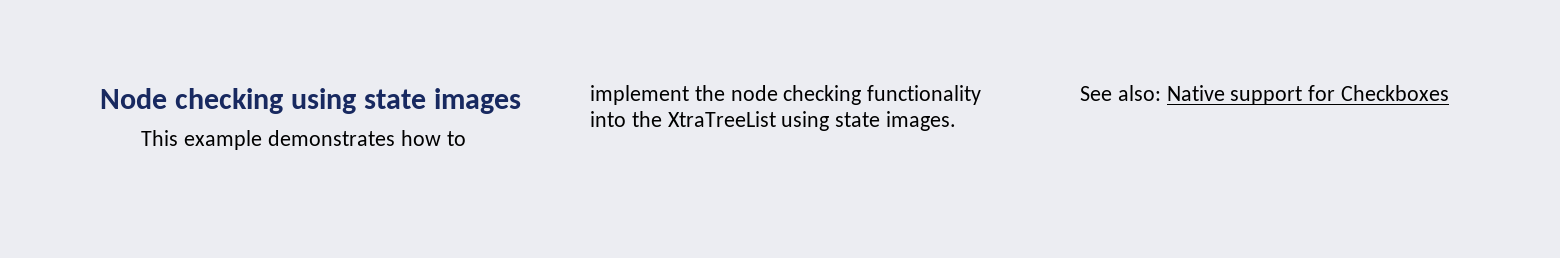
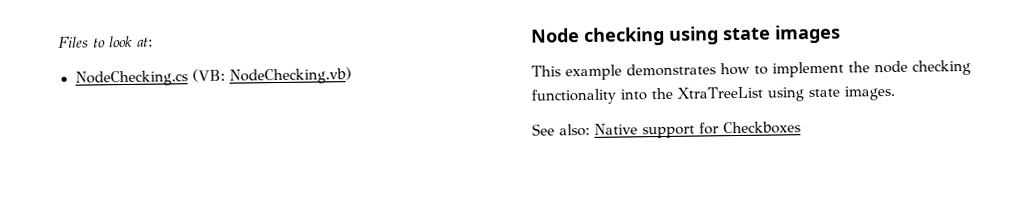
+ Files to look at:
+ NodeChecking.cs (VB: NodeChecking.vb)

